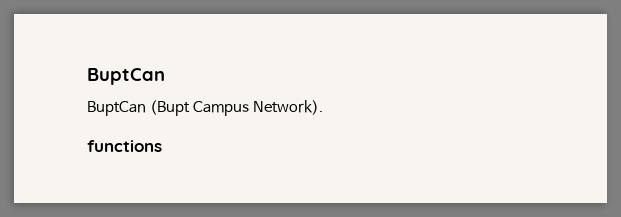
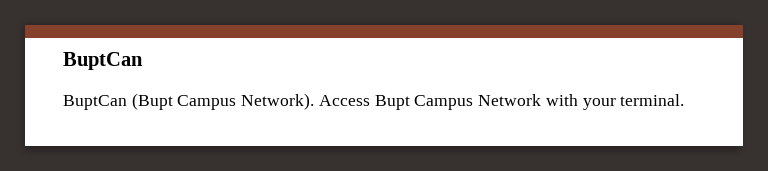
- BuptCan (Bupt Campus Network).
- functions
+ BuptCan (Bupt Campus Network). Access Bupt Campus Network with your terminal.

